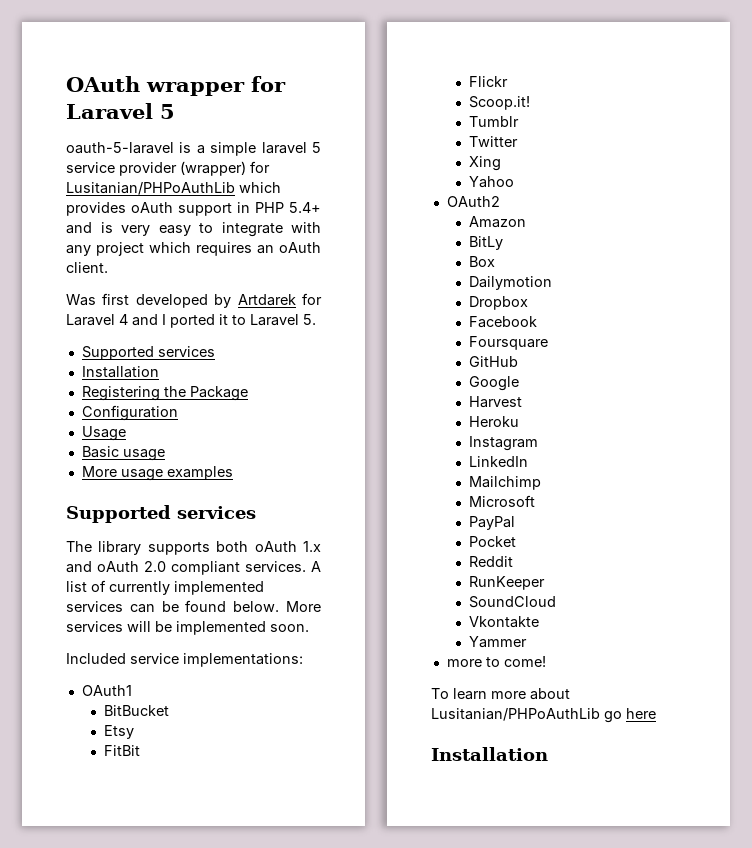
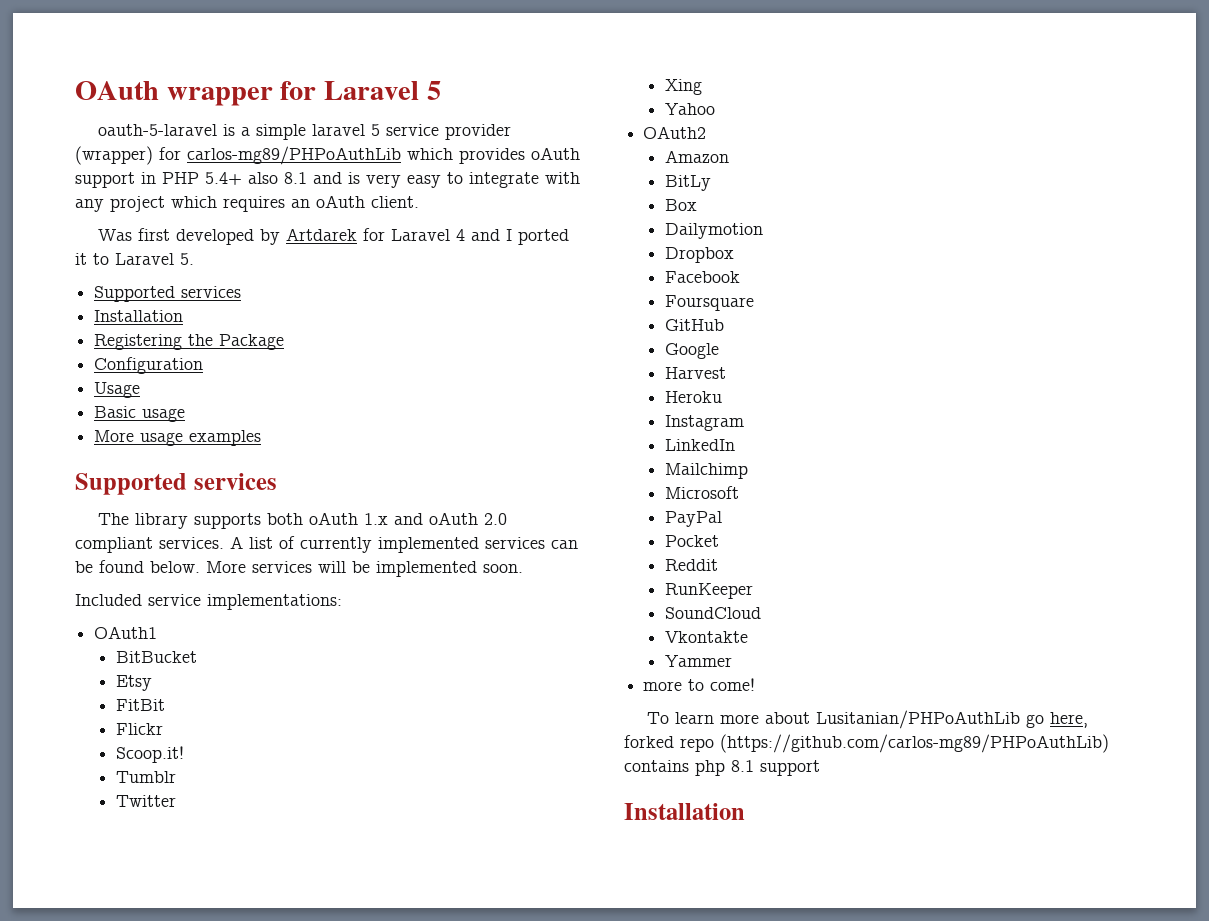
- oauth-5-laravel is a simple laravel 5 service provider (wrapper) for Lusitanian/PHPoAuthLib which provides oAuth support in PHP 5.4+ and is very easy to integrate with any project which requires an oAuth client.
+ oauth-5-laravel is a simple laravel 5 service provider (wrapper) for carlos-mg89/PHPoAuthLib which provides oAuth support in PHP 5.4+ also 8.1 and is very easy to integrate with any project which requires an oAuth client.
- To learn more about Lusitanian/PHPoAuthLib go here
+ To learn more about Lusitanian/PHPoAuthLib go here, forked repo (https://github.com/carlos-mg89/PHPoAuthLib) contains php 8.1 support

